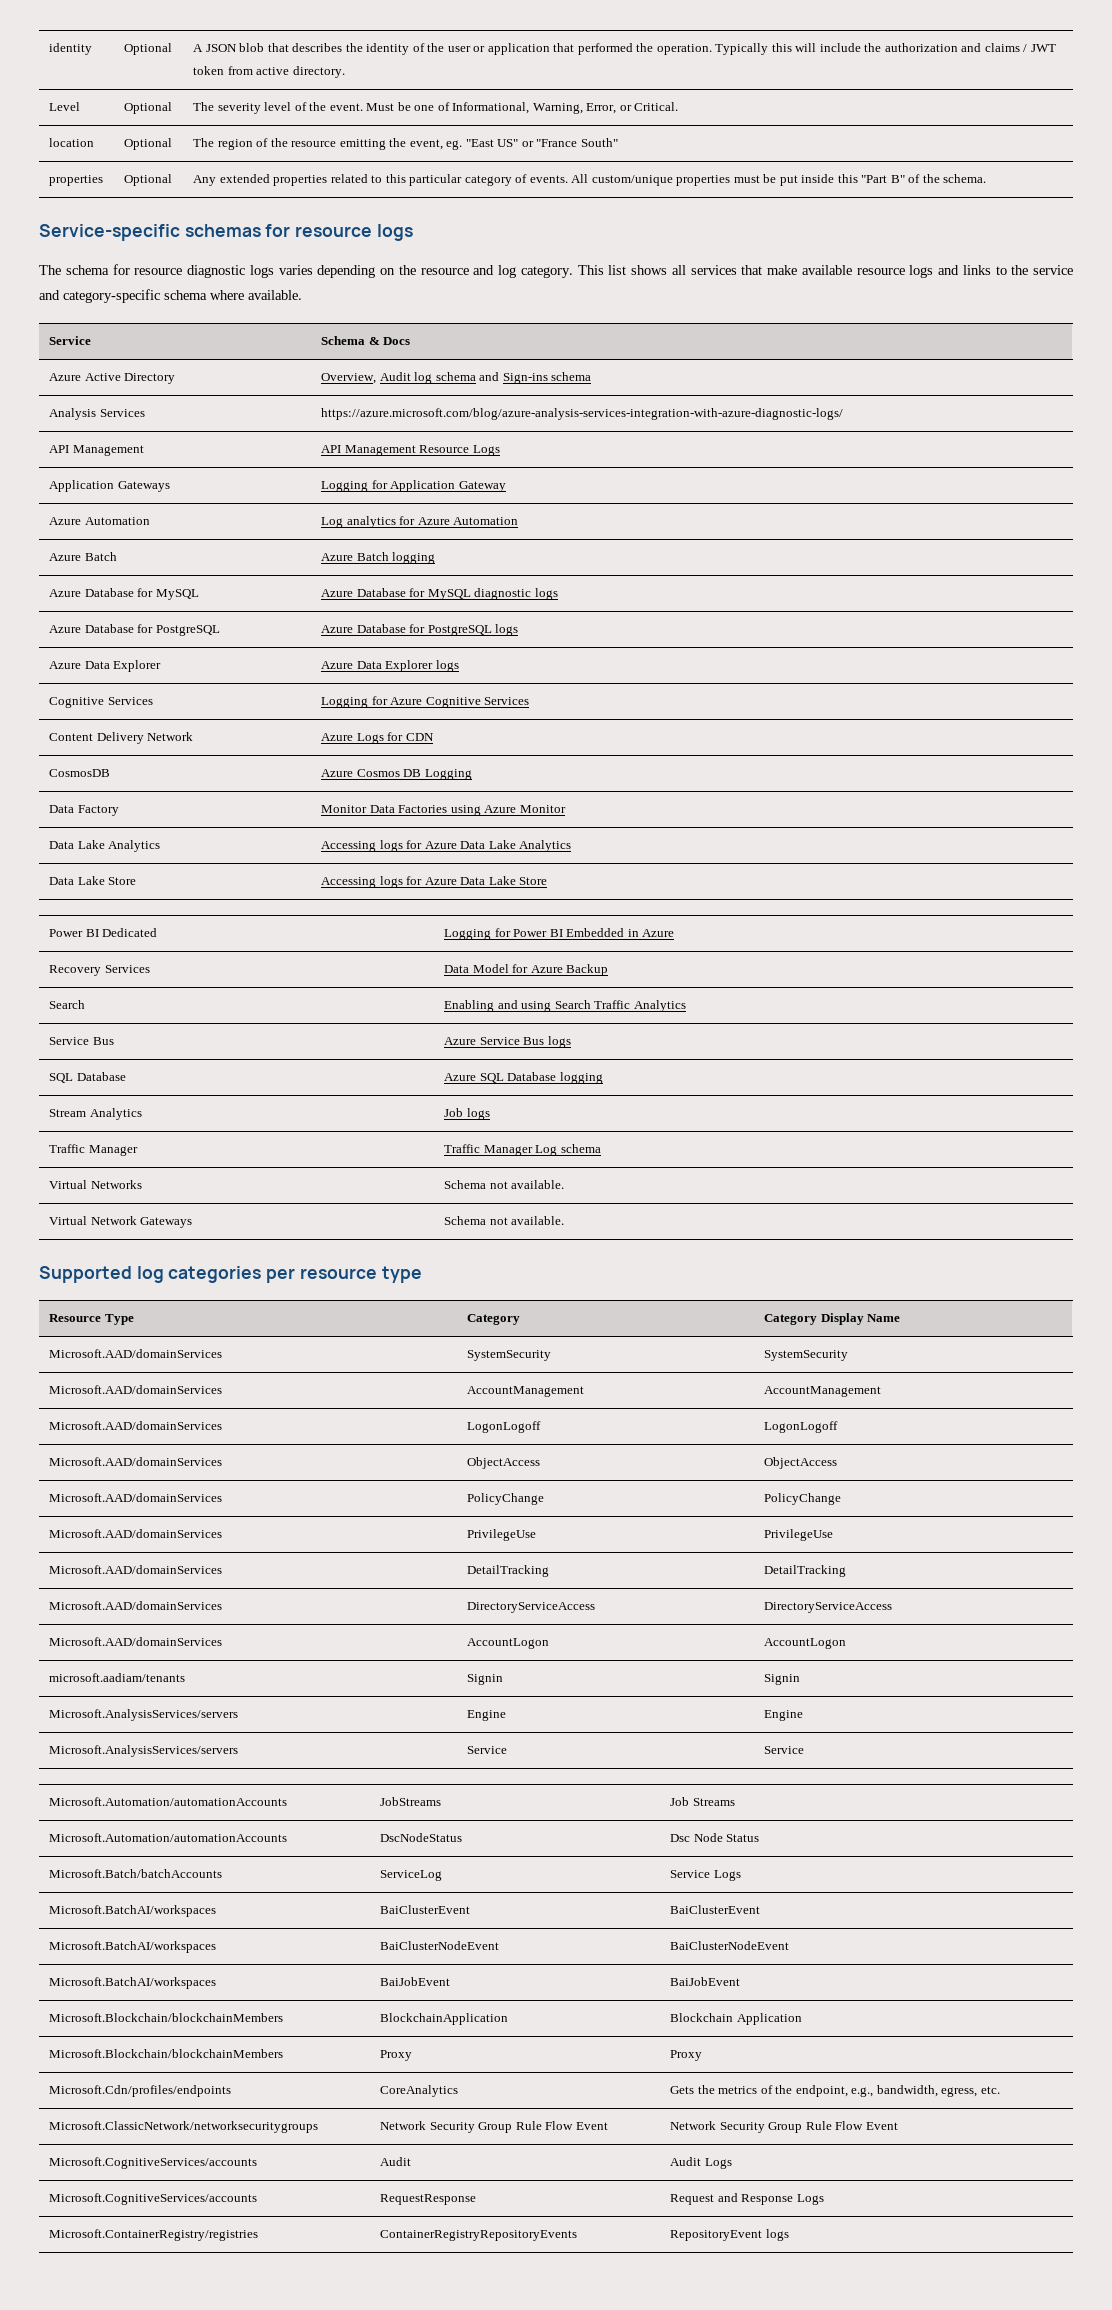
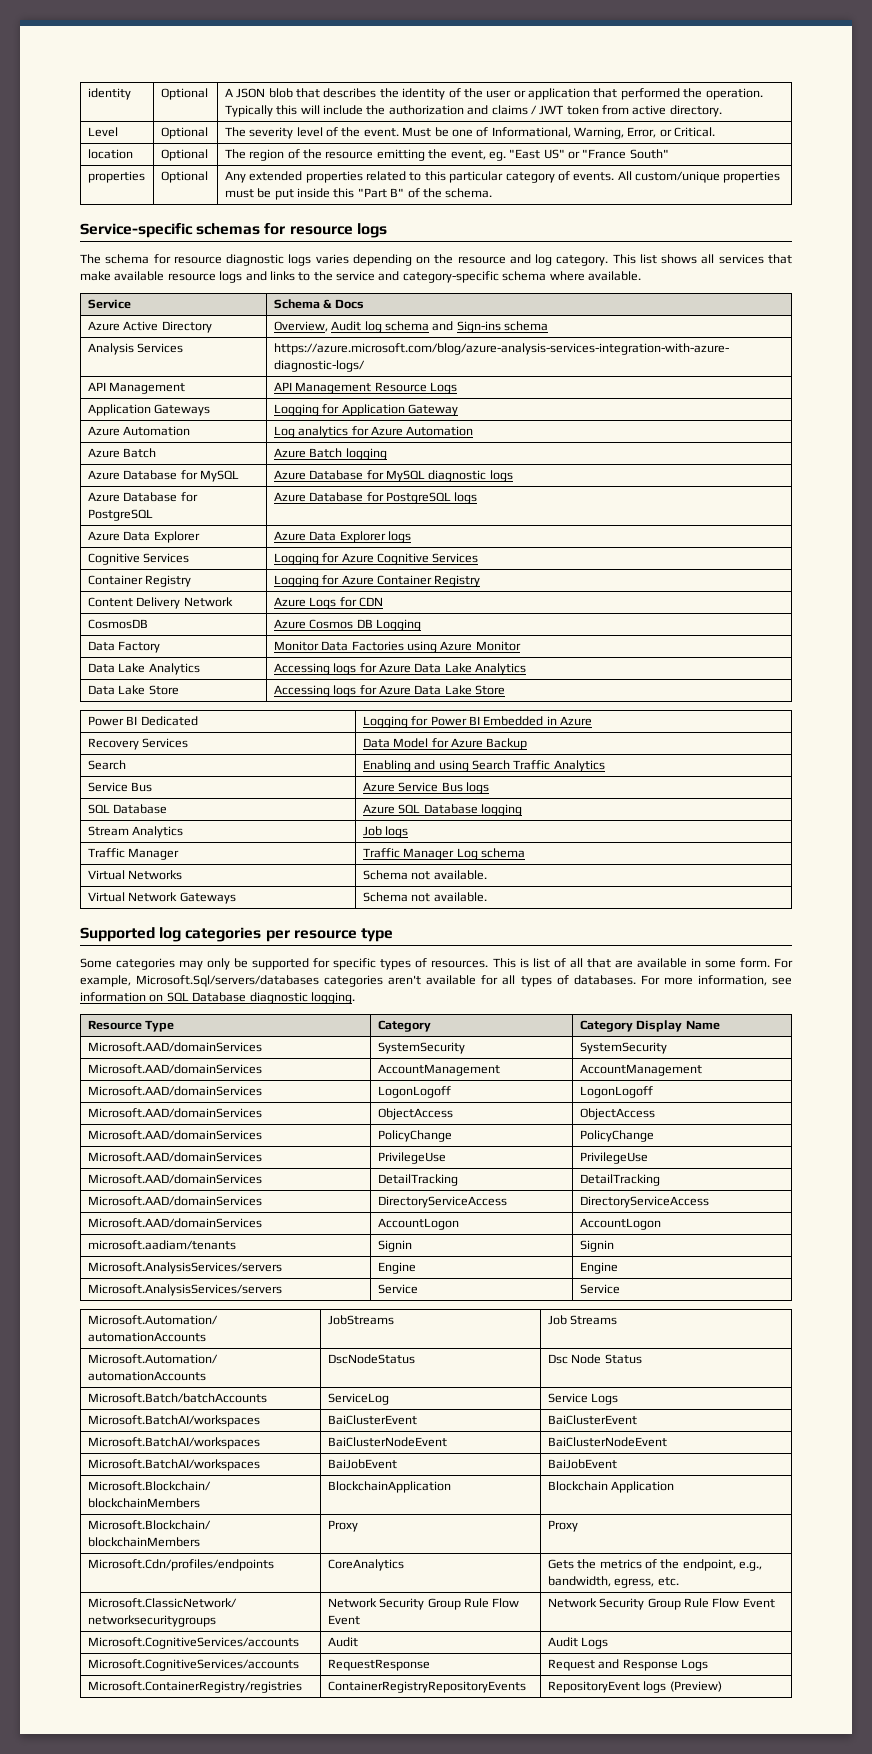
+ Container Registry | Logging for Azure Container Registry
+ Some categories may only be supported for specific types of resources. This is list of all that are available in some form. For example, Microsoft.Sql/servers/databases categories aren't available for all types of databases. For more information, see information on SQL Database diagnostic logging.
- Microsoft.ContainerRegistry/registries | ContainerRegistryRepositoryEvents | RepositoryEvent logs
+ Microsoft.ContainerRegistry/registries | ContainerRegistryRepositoryEvents | RepositoryEvent logs (Preview)

